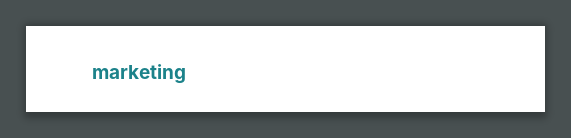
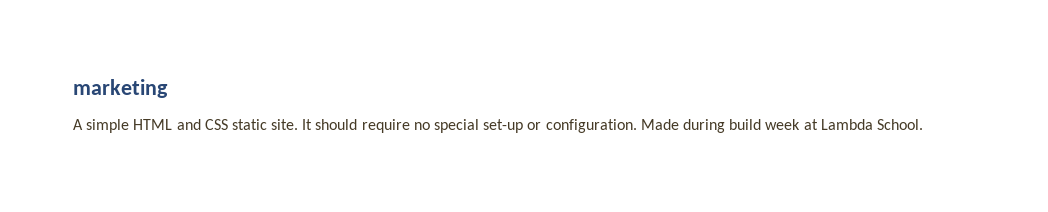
+ A simple HTML and CSS static site. It should require no special set-up or configuration. Made during build week at Lambda School.

